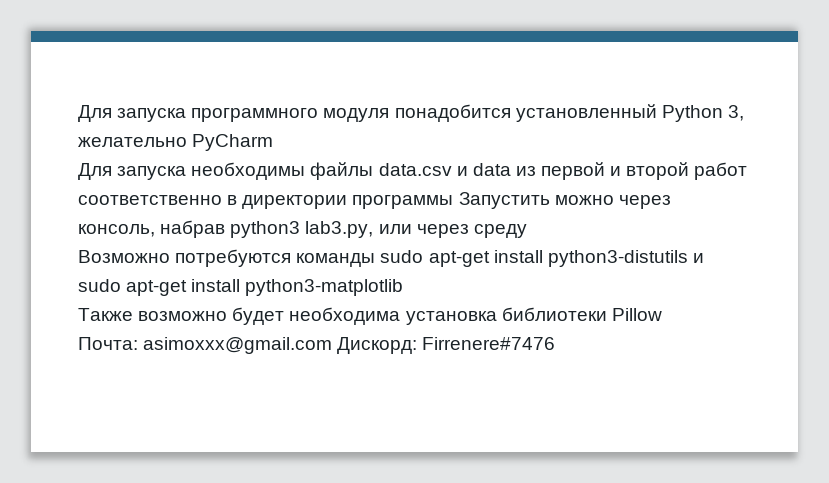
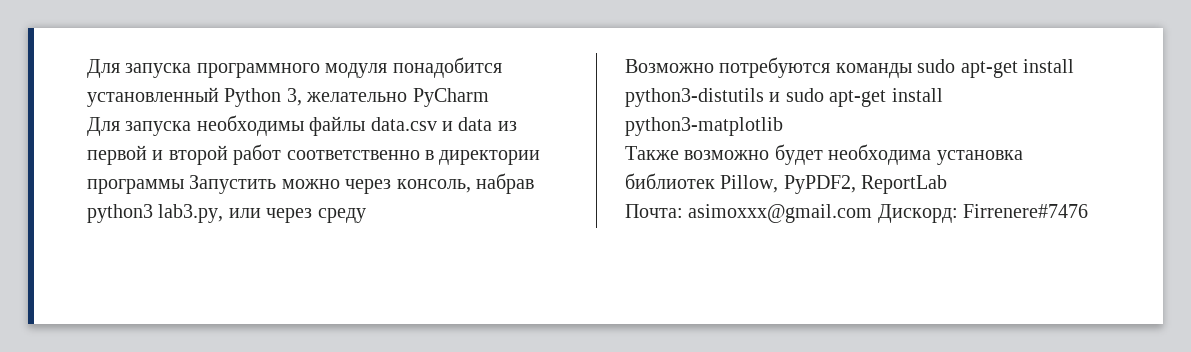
- Также возможно будет необходима установка библиотеки Pillow
+ Также возможно будет необходима установка библиотек Pillow, PyPDF2, ReportLab

